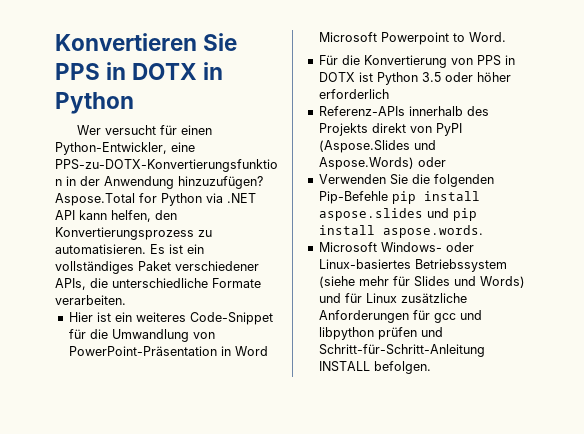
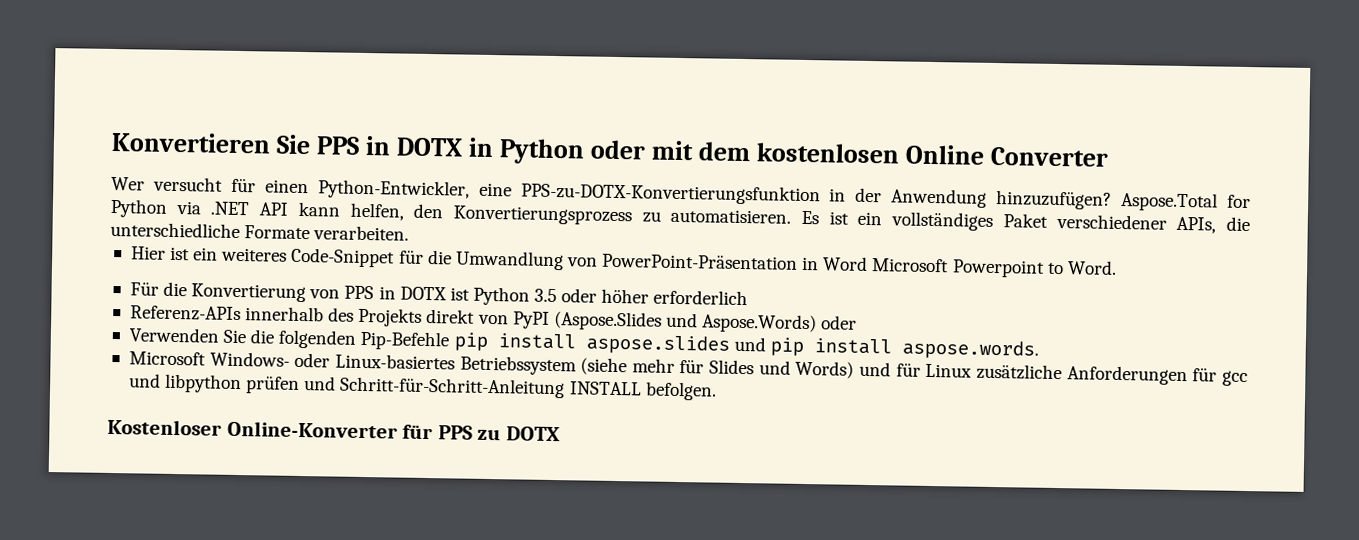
- Konvertieren Sie PPS in DOTX in Python
+ Konvertieren Sie PPS in DOTX in Python oder mit dem kostenlosen Online Converter
+ Kostenloser Online-Konverter für PPS zu DOTX

